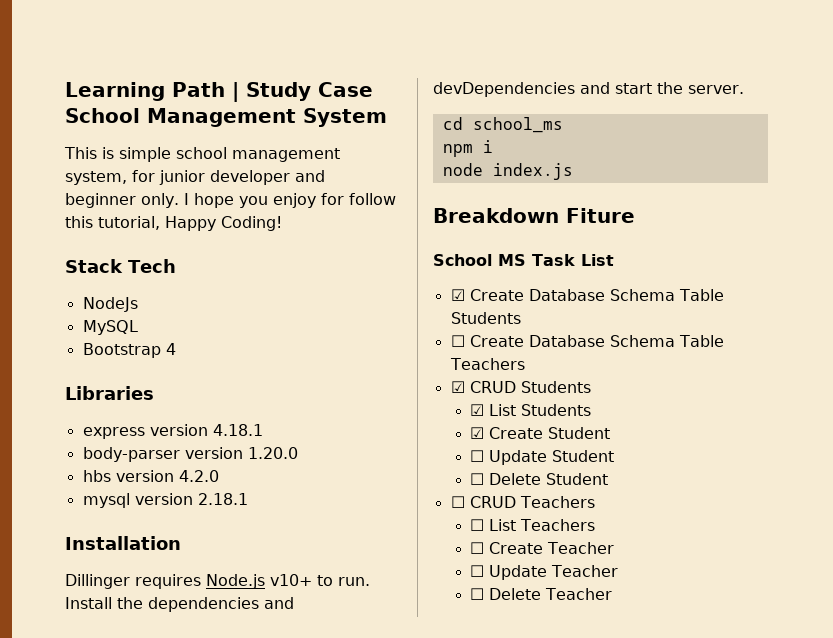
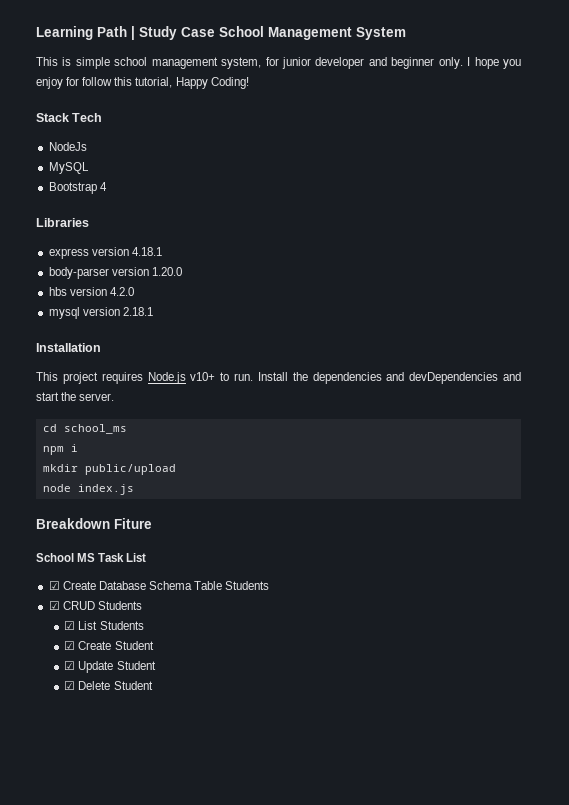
- Dillinger requires Node.js v10+ to run.
+ This project requires Node.js v10+ to run.
+ mkdir public/upload
- ☐ Create Database Schema Table Teachers
- ☐ Update Student
+ ☑ Update Student
- ☐ Delete Student
+ ☑ Delete Student
- ☐ CRUD Teachers
- ☐ List Teachers
- ☐ Create Teacher
- ☐ Update Teacher
- ☐ Delete Teacher

